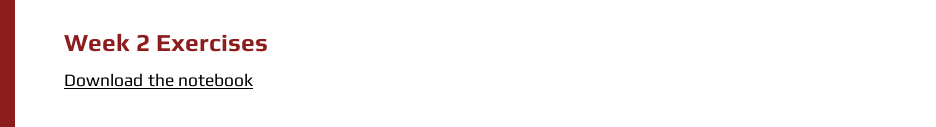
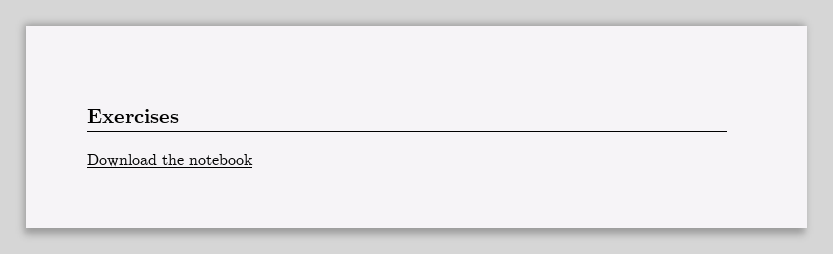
- Week 2 Exercises
+ Exercises

